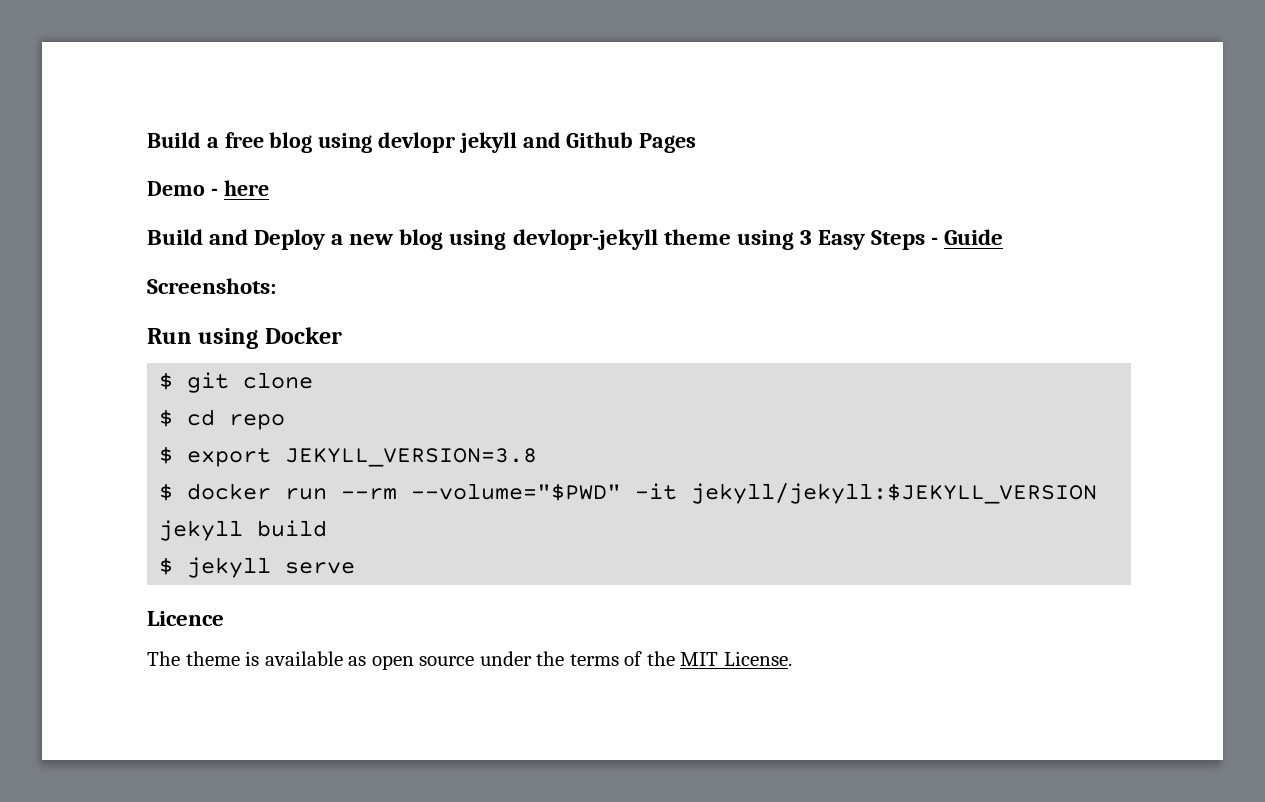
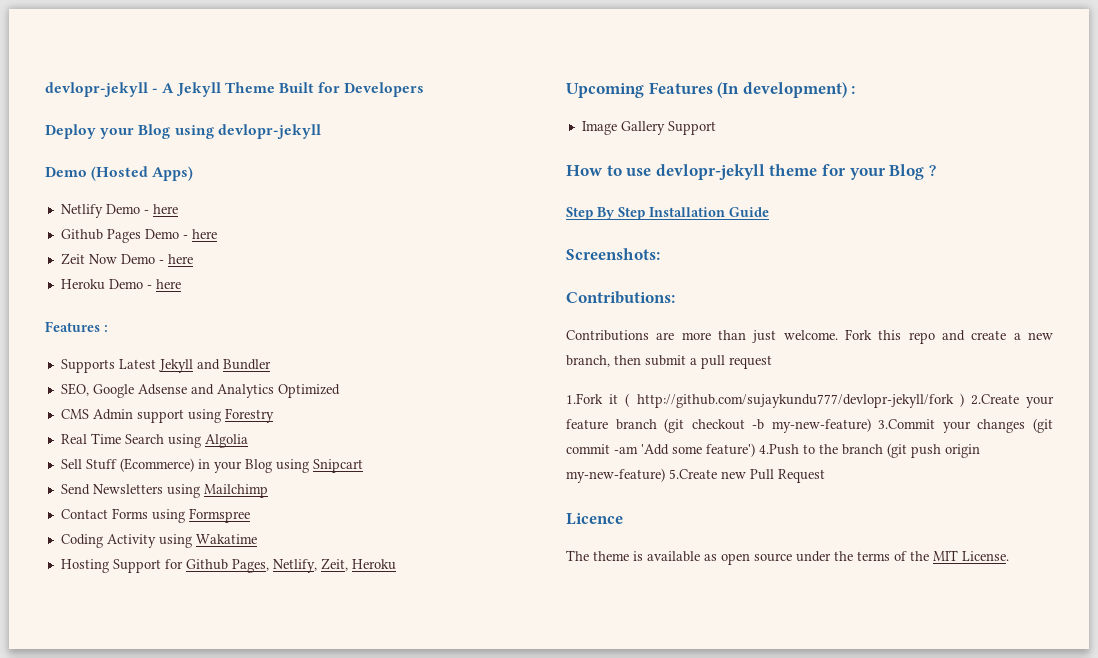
- Build a free blog using devlopr jekyll and Github Pages
- Demo - here
- Build and Deploy a new blog using devlopr-jekyll theme using 3 Easy Steps - Guide
+ devlopr-jekyll - A Jekyll Theme Built for Developers
+ Deploy your Blog using devlopr-jekyll
+ Demo (Hosted Apps)
+ Netlify Demo - here
+ Github Pages Demo - here
+ Zeit Now Demo - here
+ Heroku Demo - here
+ Features :
+ Supports Latest Jekyll and Bundler
+ SEO, Google Adsense and Analytics Optimized
+ CMS Admin support using Forestry
+ Real Time Search using Algolia
+ Sell Stuff (Ecommerce) in your Blog using Snipcart
+ Send Newsletters using Mailchimp
+ Contact Forms using Formspree
+ Coding Activity using Wakatime
+ Hosting Support for Github Pages, Netlify, Zeit, Heroku
+ Upcoming Features (In development) :
+ Image Gallery Support
+ How to use devlopr-jekyll theme for your Blog ?
+ Step By Step Installation Guide
  Screenshots:
- Run using Docker
- $ git clone
- $ cd repo
- $ export JEKYLL_VERSION=3.8
- $ docker run --rm --volume="$PWD" -it jekyll/jekyll:$JEKYLL_VERSION jekyll build
- $ jekyll serve
+ Contributions:
+ Contributions are more than just welcome. Fork this repo and create a new branch, then submit a pull request
+ 1.Fork it ( http://github.com/sujaykundu777/devlopr-jekyll/fork ) 2.Create your feature branch (git checkout -b my-new-feature) 3.Commit your changes (git commit -am 'Add some feature') 4.Push to the branch (git push origin my-new-feature) 5.Create new Pull Request

